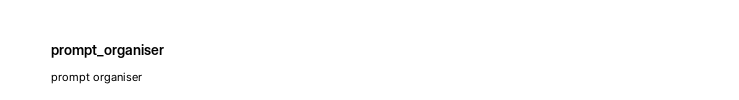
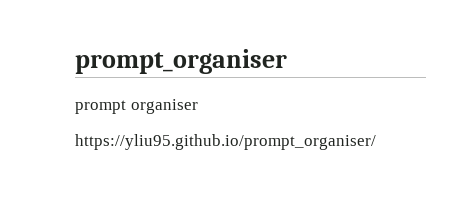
+ https://yliu95.github.io/prompt_organiser/

